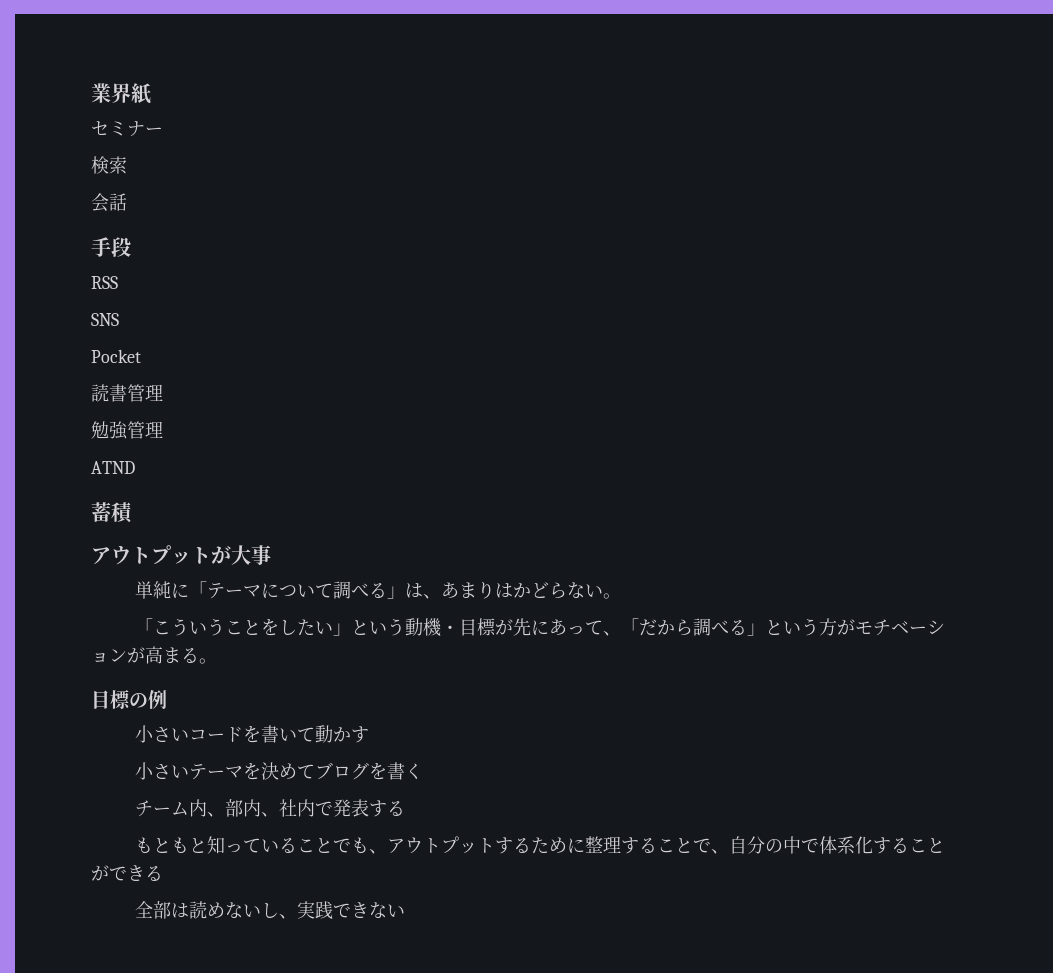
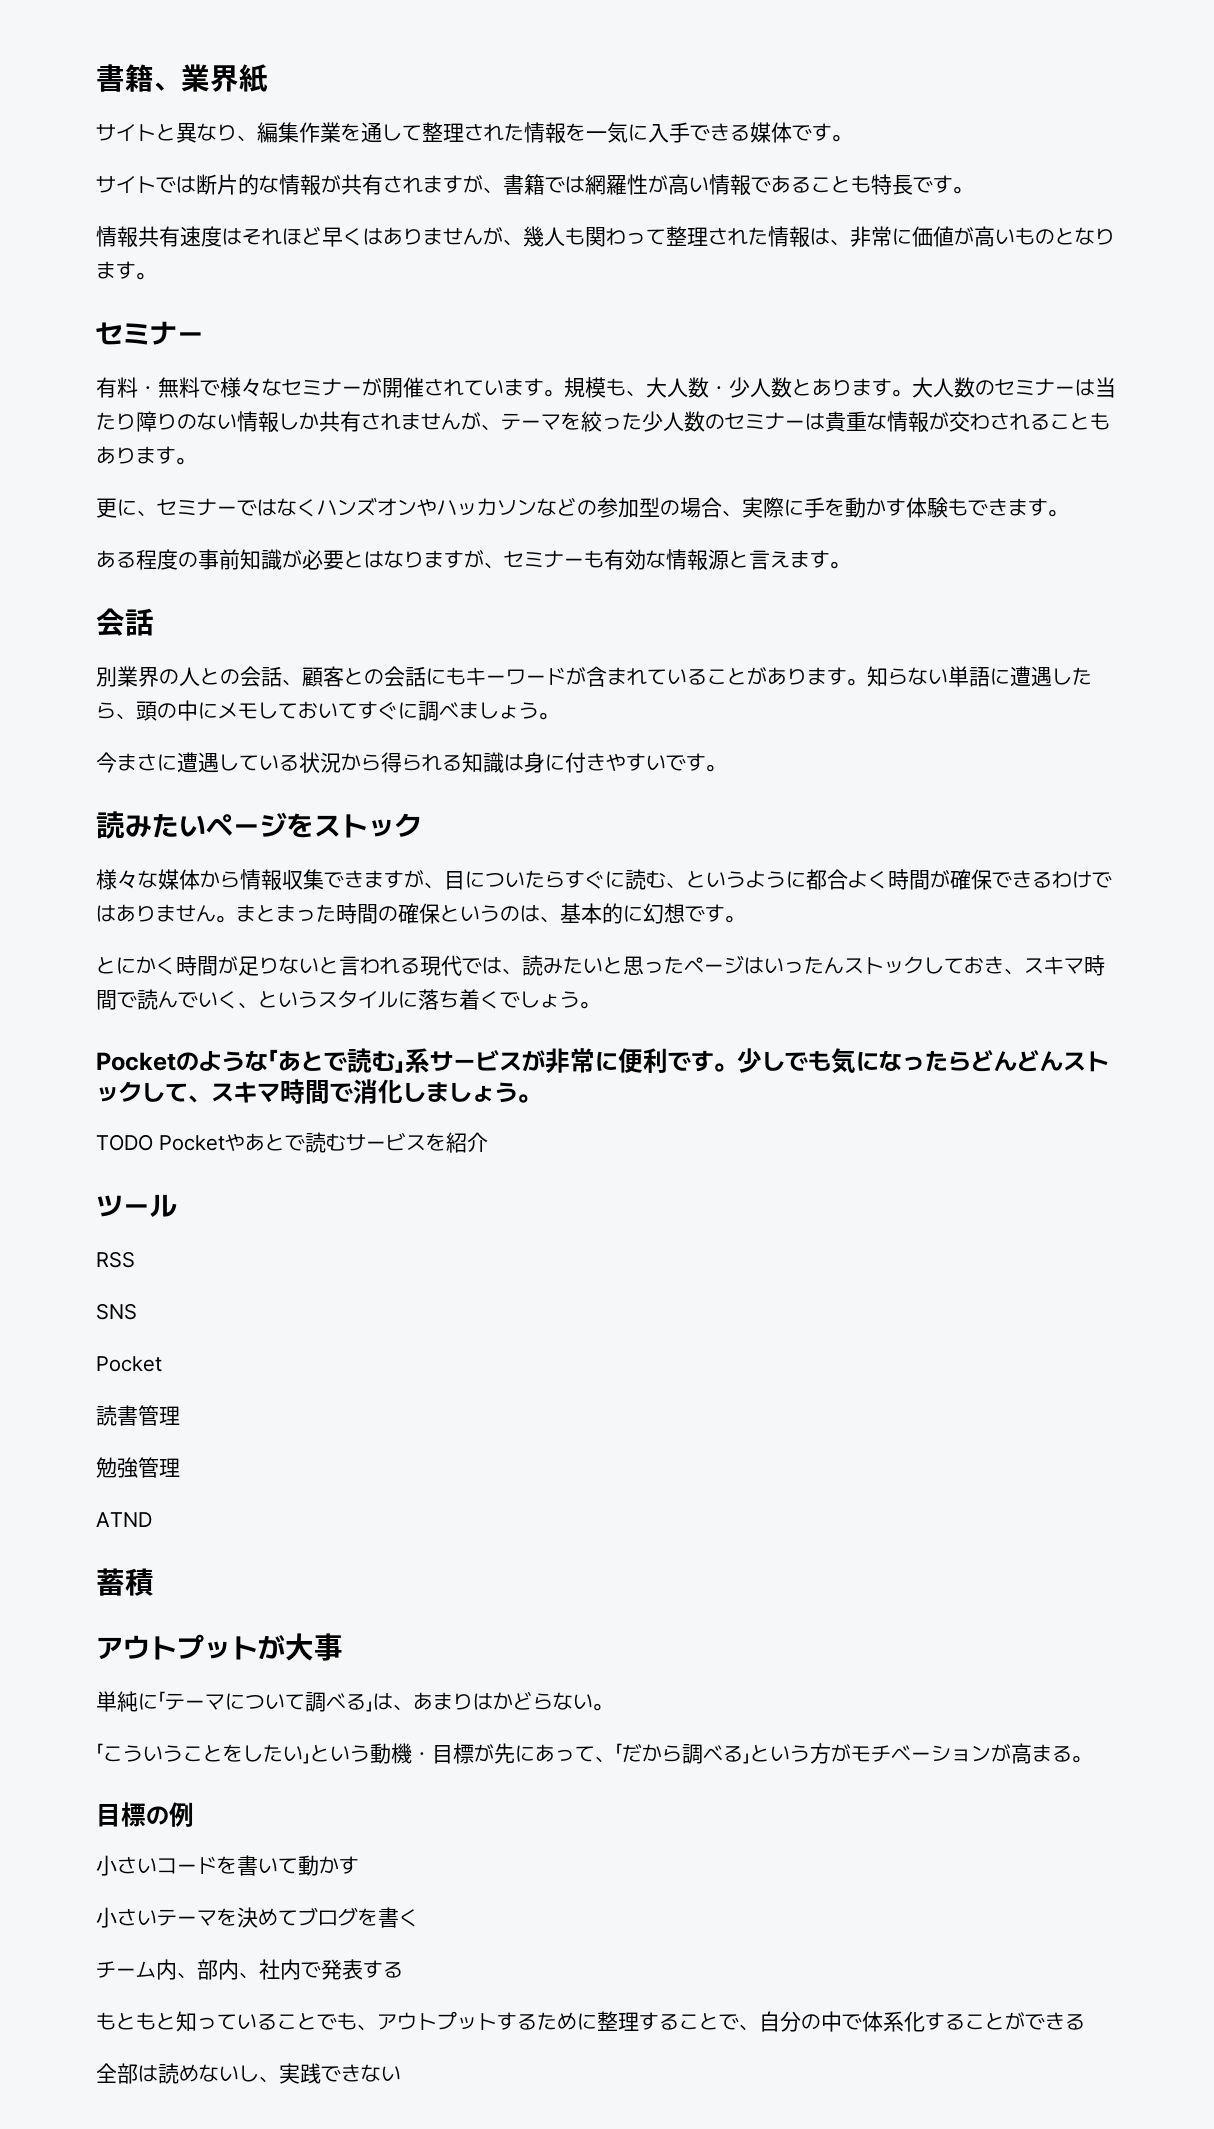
- 業界紙
+ 書籍、業界紙
+ サイトと異なり、編集作業を通して整理された情報を一気に入手できる媒体です。
+ サイトでは断片的な情報が共有されますが、書籍では網羅性が高い情報であることも特長です。
+ 情報共有速度はそれほど早くはありませんが、幾人も関わって整理された情報は、非常に価値が高いものとなります。
  セミナー
- 検索
+ 有料・無料で様々なセミナーが開催されています。規模も、大人数・少人数とあります。大人数のセミナーは当たり障りのない情報しか共有されませんが、テーマを絞った少人数のセミナーは貴重な情報が交わされることもあります。
+ 更に、セミナーではなくハンズオンやハッカソンなどの参加型の場合、実際に手を動かす体験もできます。
+ ある程度の事前知識が必要とはなりますが、セミナーも有効な情報源と言えます。
  会話
- 手段
+ 別業界の人との会話、顧客との会話にもキーワードが含まれていることがあります。知らない単語に遭遇したら、頭の中にメモしておいてすぐに調べましょう。
+ 今まさに遭遇している状況から得られる知識は身に付きやすいです。
+ 読みたいページをストック
+ 様々な媒体から情報収集できますが、目についたらすぐに読む、というように都合よく時間が確保できるわけではありません。まとまった時間の確保というのは、基本的に幻想です。
+ とにかく時間が足りないと言われる現代では、読みたいと思ったページはいったんストックしておき、スキマ時間で読んでいく、というスタイルに落ち着くでしょう。
+ Pocketのような「あとで読む」系サービスが非常に便利です。少しでも気になったらどんどんストックして、スキマ時間で消化しましょう。
+ TODO Pocketやあとで読むサービスを紹介
+ ツール

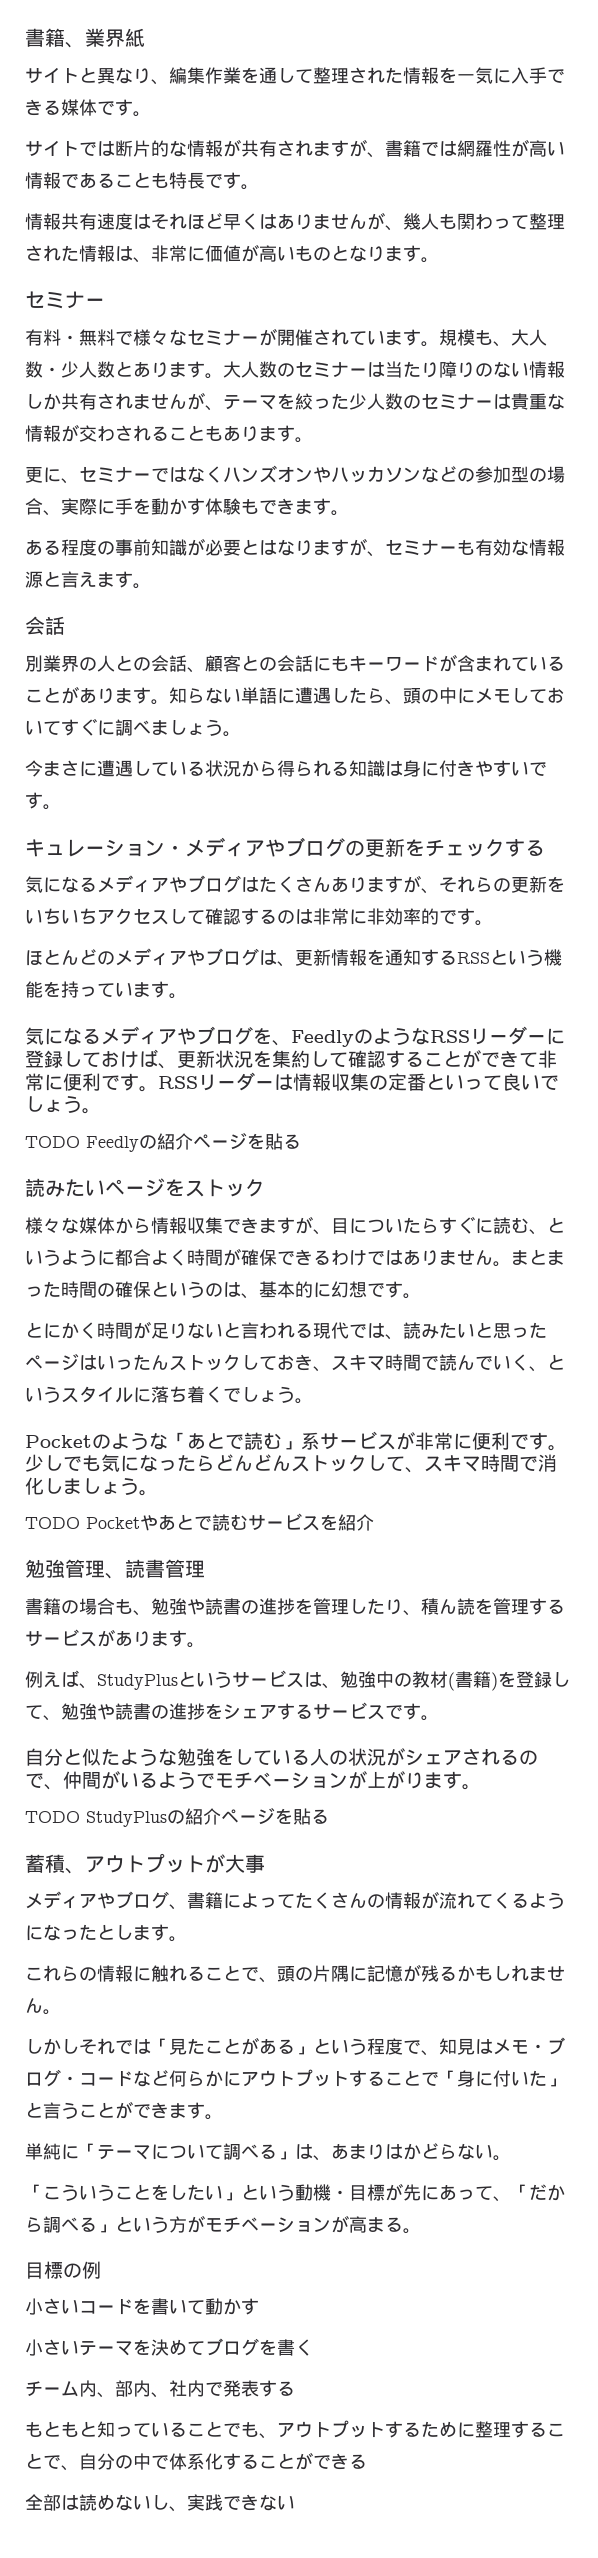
+ キュレーション・メディアやブログの更新をチェックする
+ 気になるメディアやブログはたくさんありますが、それらの更新をいちいちアクセスして確認するのは非常に非効率的です。
+ ほとんどのメディアやブログは、更新情報を通知するRSSという機能を持っています。
+ 気になるメディアやブログを、FeedlyのようなRSSリーダーに登録しておけば、更新状況を集約して確認することができて非常に便利です。RSSリーダーは情報収集の定番といって良いでしょう。
+ TODO Feedlyの紹介ページを貼る
- ツール
- RSS
- SNS
- Pocket
- 読書管理
- 勉強管理
- ATND
+ 勉強管理、読書管理
+ 書籍の場合も、勉強や読書の進捗を管理したり、積ん読を管理するサービスがあります。
+ 例えば、StudyPlusというサービスは、勉強中の教材(書籍)を登録して、勉強や読書の進捗をシェアするサービスです。
+ 自分と似たような勉強をしている人の状況がシェアされるので、仲間がいるようでモチベーションが上がります。
+ TODO StudyPlusの紹介ページを貼る
- 蓄積
- アウトプットが大事
+ 蓄積、アウトプットが大事
+ メディアやブログ、書籍によってたくさんの情報が流れてくるようになったとします。
+ これらの情報に触れることで、頭の片隅に記憶が残るかもしれません。
+ しかしそれでは「見たことがある」という程度で、知見はメモ・ブログ・コードなど何らかにアウトプットすることで「身に付いた」と言うことができます。

